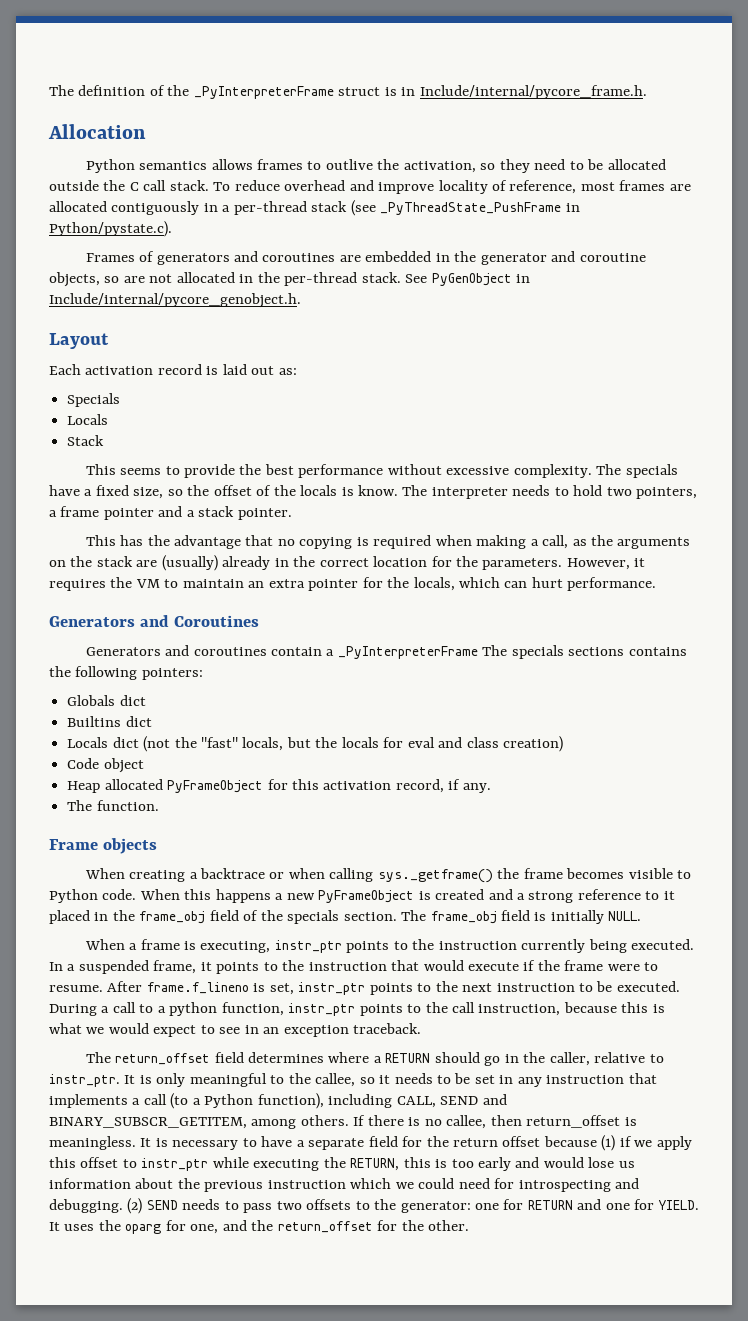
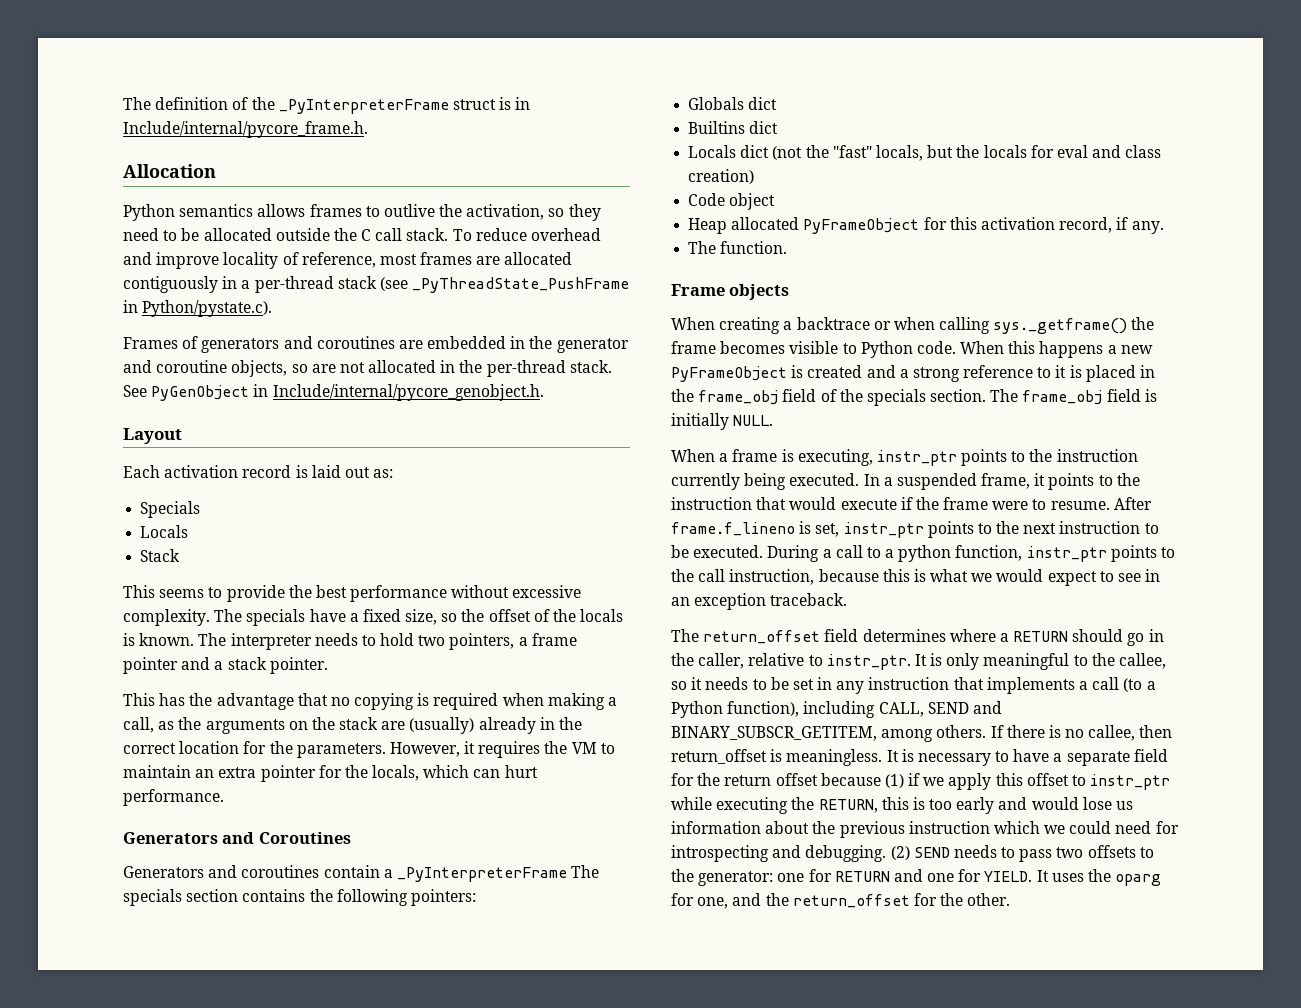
- The specials have a fixed size, so the offset of the locals is know.
+ The specials have a fixed size, so the offset of the locals is known.
- Generators and coroutines contain a _PyInterpreterFrame The specials sections contains the following pointers:
+ Generators and coroutines contain a _PyInterpreterFrame The specials section contains the following pointers:
- When this happens a new PyFrameObject is created and a strong reference to it placed in the frame_obj field of the specials section.
+ When this happens a new PyFrameObject is created and a strong reference to it is placed in the frame_obj field of the specials section.

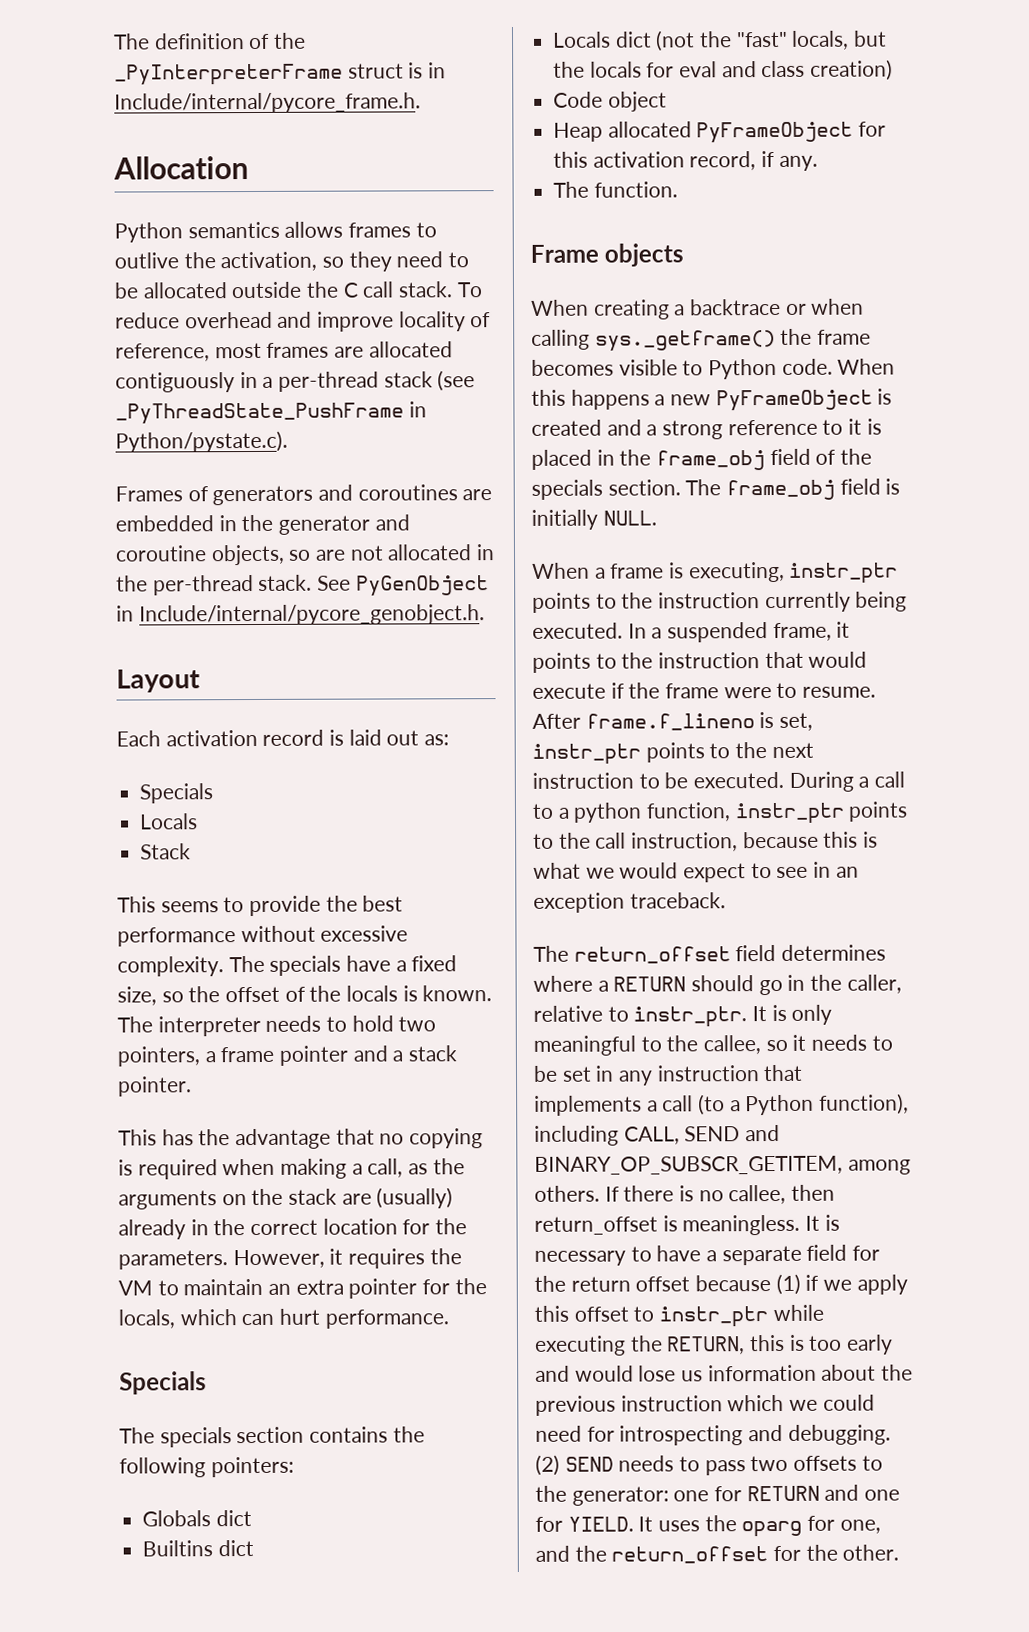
  However, it requires the VM to maintain an extra pointer for the locals, which can hurt performance.
- Generators and Coroutines
- Generators and coroutines contain a _PyInterpreterFrame The specials section contains the following pointers:
+ Specials
+ The specials section contains the following pointers:
- It is only meaningful to the callee, so it needs to be set in any instruction that implements a call (to a Python function), including CALL, SEND and BINARY_SUBSCR_GETITEM, among others.
+ It is only meaningful to the callee, so it needs to be set in any instruction that implements a call (to a Python function), including CALL, SEND and BINARY_OP_SUBSCR_GETITEM, among others.

